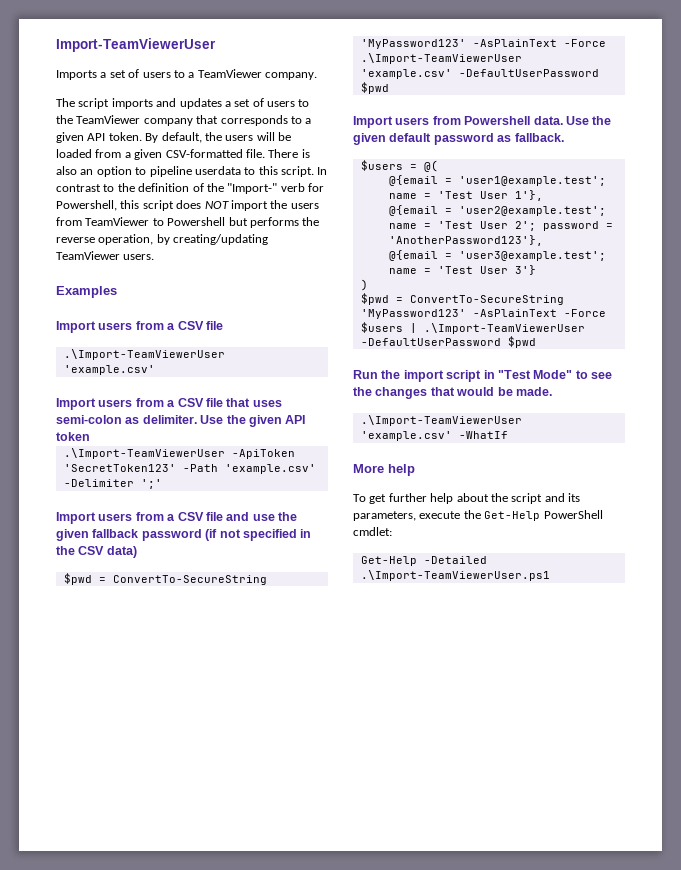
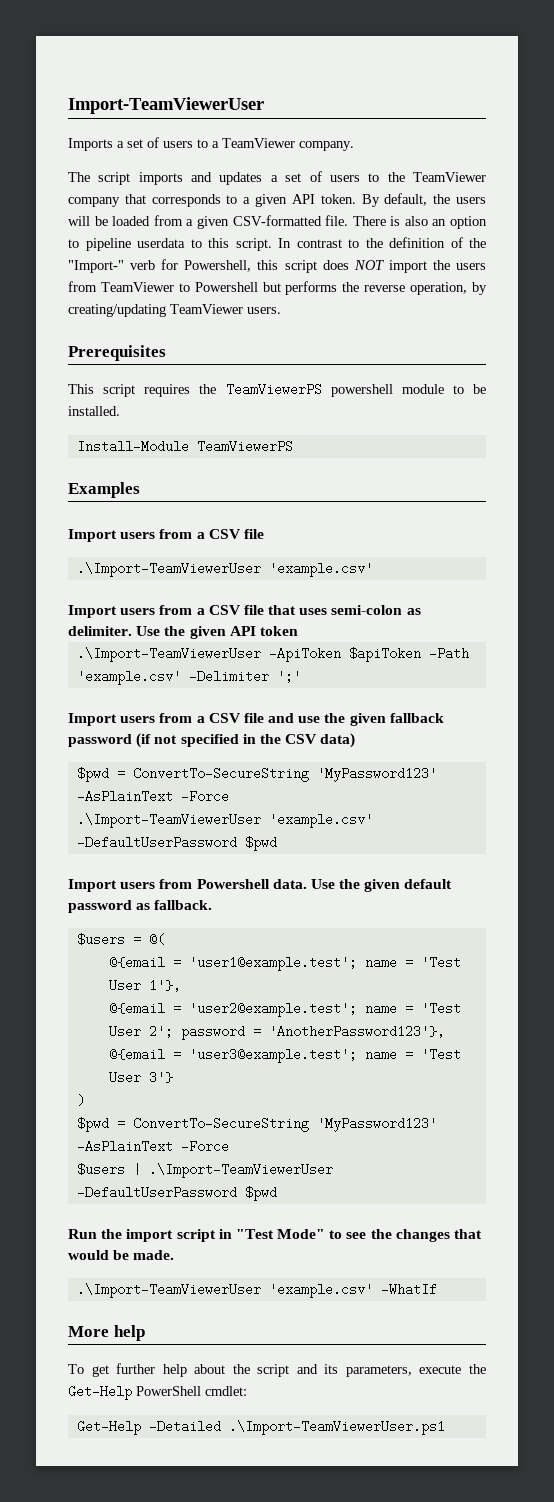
+ Prerequisites
+ This script requires the TeamViewerPS powershell module to be installed.
+ Install-Module TeamViewerPS
- .\Import-TeamViewerUser -ApiToken 'SecretToken123' -Path 'example.csv' -Delimiter ';'
+ .\Import-TeamViewerUser -ApiToken $apiToken -Path 'example.csv' -Delimiter ';'

